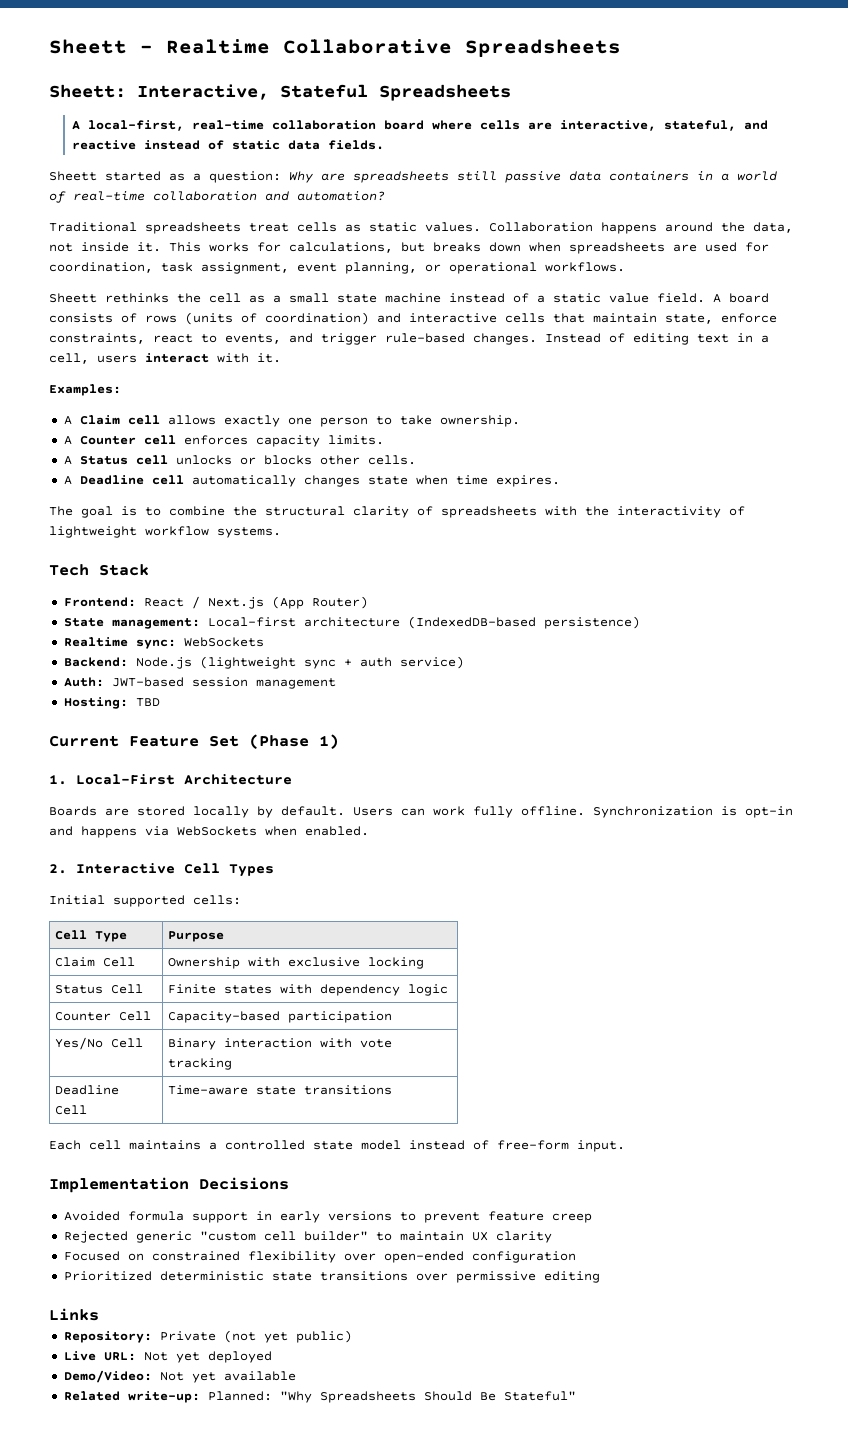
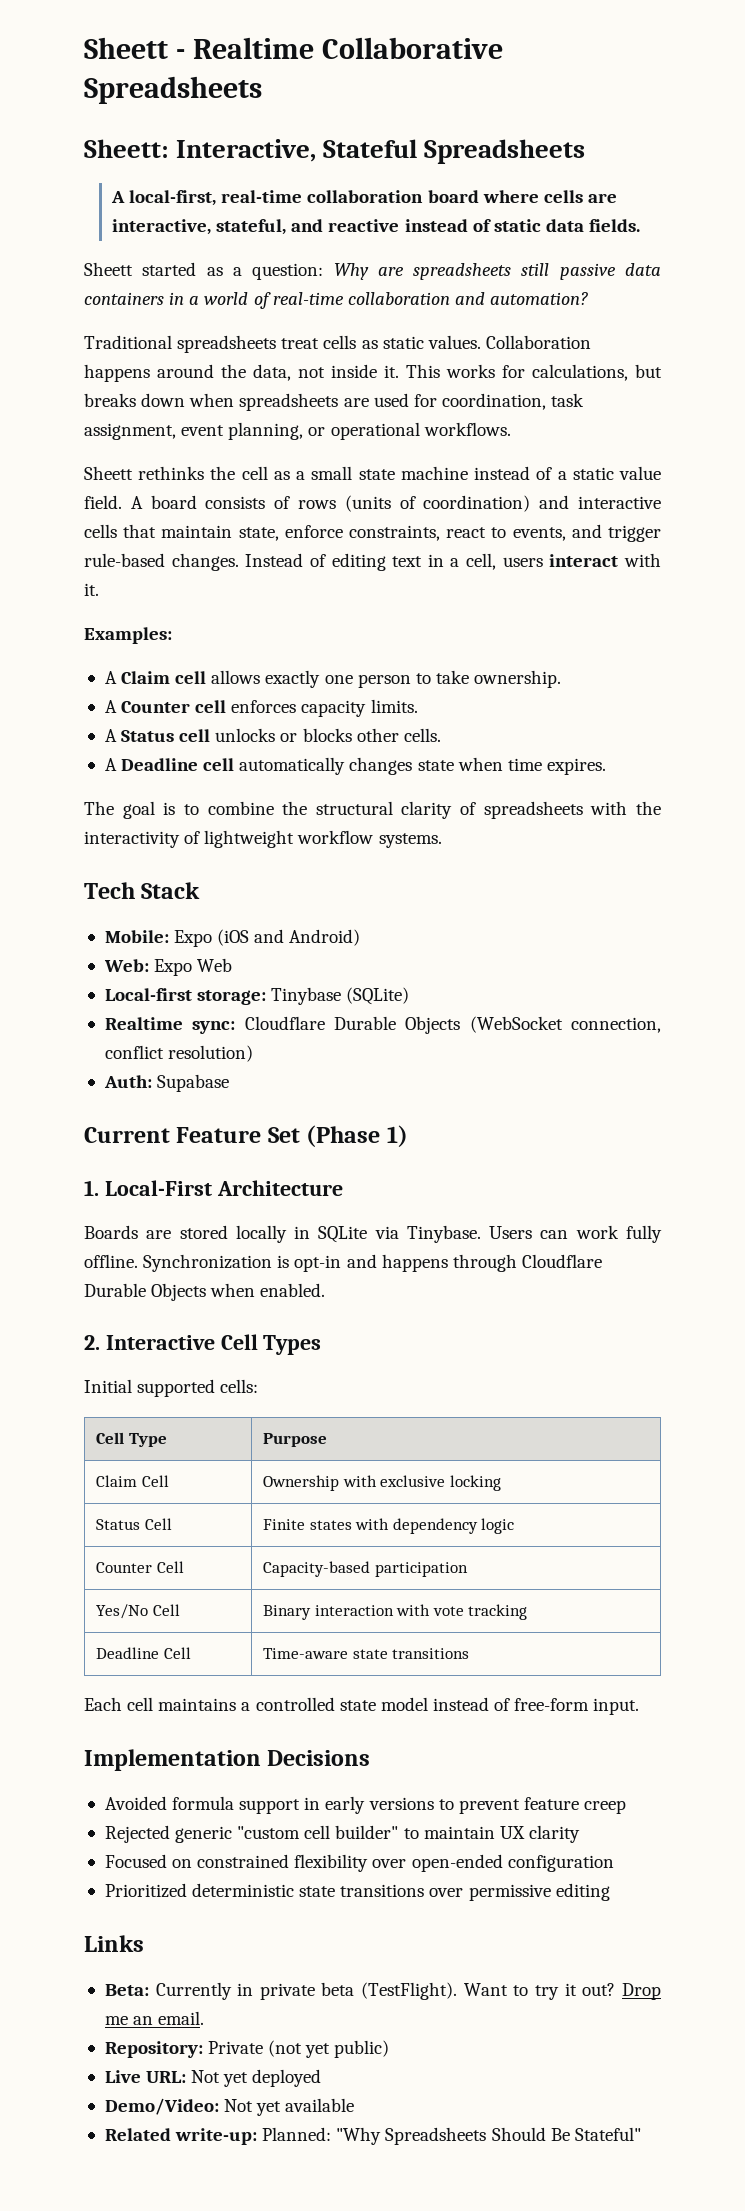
- Frontend: React / Next.js (App Router)
- State management: Local-first architecture (IndexedDB-based persistence)
- Realtime sync: WebSockets
- Backend: Node.js (lightweight sync + auth service)
- Auth: JWT-based session management
- Hosting: TBD
+ Mobile: Expo (iOS and Android)
+ Web: Expo Web
+ Local-first storage: Tinybase (SQLite)
+ Realtime sync: Cloudflare Durable Objects (WebSocket connection, conflict resolution)
+ Auth: Supabase
- Boards are stored locally by default.
+ Boards are stored locally in SQLite via Tinybase.
- Synchronization is opt-in and happens via WebSockets when enabled.
+ Synchronization is opt-in and happens through Cloudflare Durable Objects when enabled.
+ Beta: Currently in private beta (TestFlight). Want to try it out? Drop me an email.

